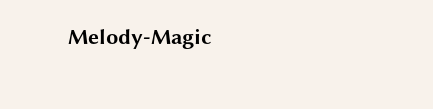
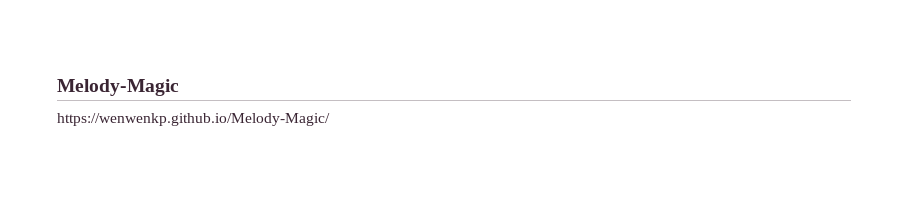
+ https://wenwenkp.github.io/Melody-Magic/

